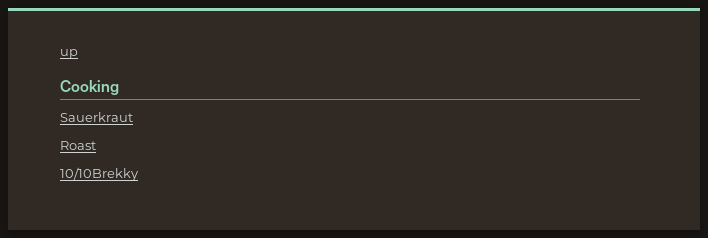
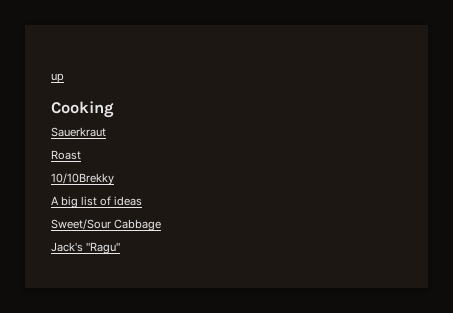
+ A big list of ideas
+ Sweet/Sour Cabbage
+ Jack's "Ragu"

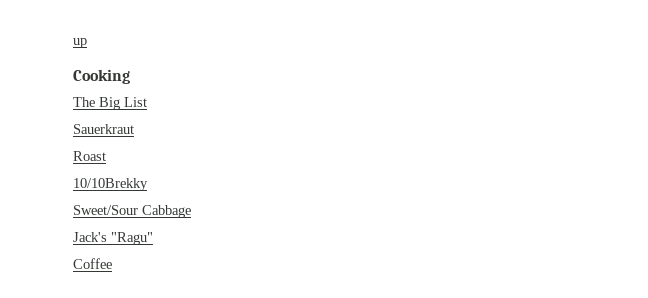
+ The Big List
- A big list of ideas
+ Coffee

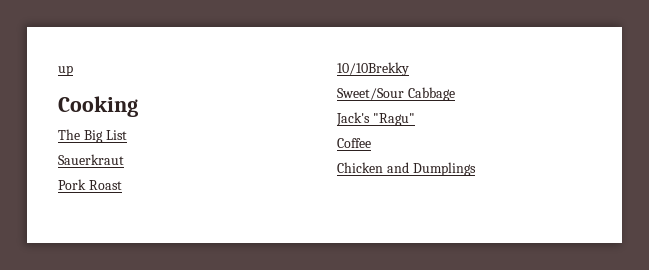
- Roast
+ Pork Roast
+ Chicken and Dumplings

